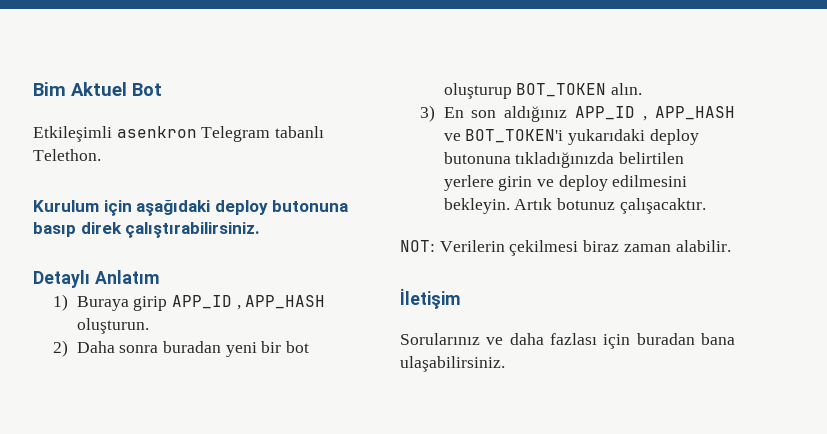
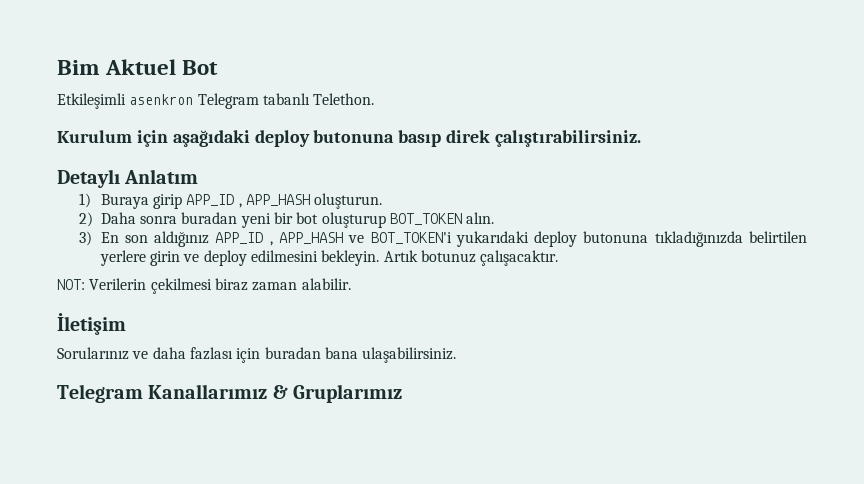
+ Telegram Kanallarımız & Gruplarımız

